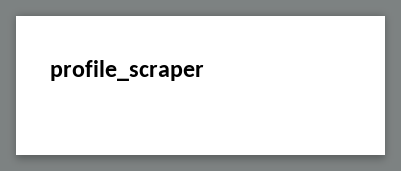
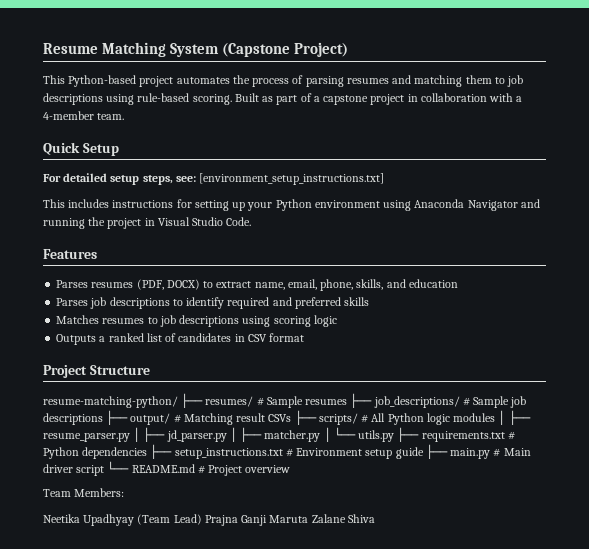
- profile_scraper
+ Resume Matching System (Capstone Project)
+ This Python-based project automates the process of parsing resumes and matching them to job descriptions using rule-based scoring. Built as part of a capstone project in collaboration with a 4-member team.
+ Quick Setup
+ For detailed setup steps, see: [environment_setup_instructions.txt]
+ This includes instructions for setting up your Python environment using Anaconda Navigator and running the project in Visual Studio Code.
+ Features
+ Parses resumes (PDF, DOCX) to extract name, email, phone, skills, and education
+ Parses job descriptions to identify required and preferred skills
+ Matches resumes to job descriptions using scoring logic
+ Outputs a ranked list of candidates in CSV format
+ Project Structure
+ resume-matching-python/ ├── resumes/ # Sample resumes ├── job_descriptions/ # Sample job descriptions ├── output/ # Matching result CSVs ├── scripts/ # All Python logic modules │ ├── resume_parser.py │ ├── jd_parser.py │ ├── matcher.py │ └── utils.py ├── requirements.txt # Python dependencies ├── setup_instructions.txt # Environment setup guide ├── main.py # Main driver script └── README.md # Project overview
+ Team Members:
+ Neetika Upadhyay (Team Lead) Prajna Ganji Maruta Zalane Shiva

